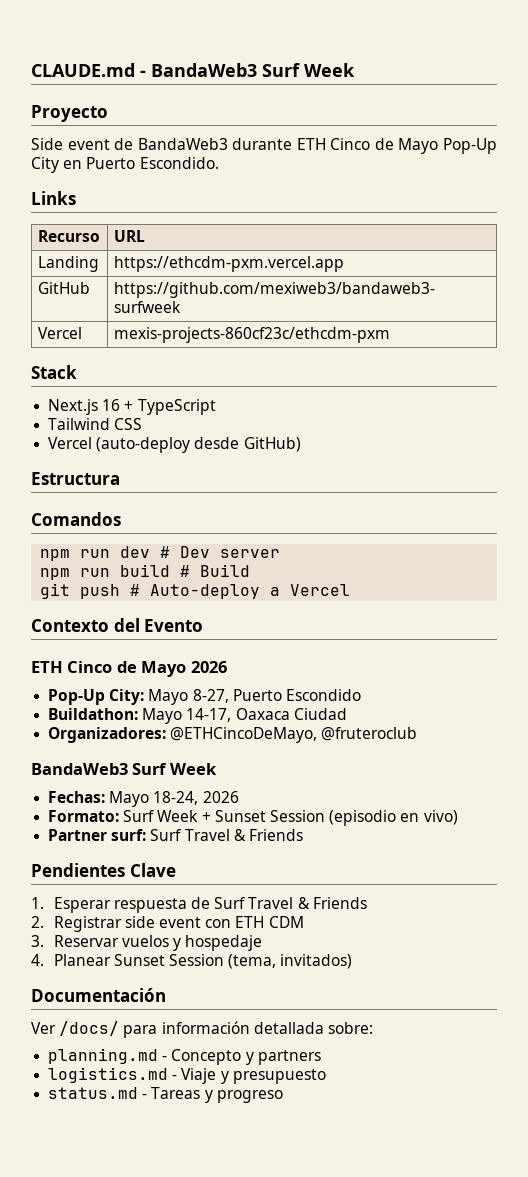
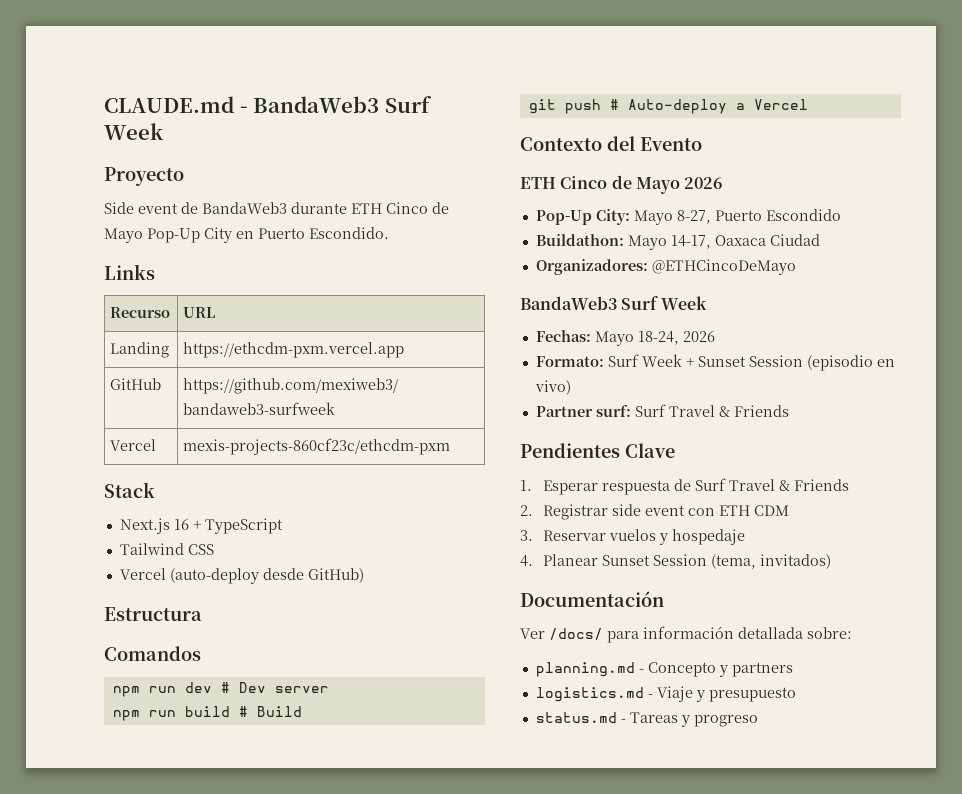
- Organizadores: @ETHCincoDeMayo, @fruteroclub
+ Organizadores: @ETHCincoDeMayo

